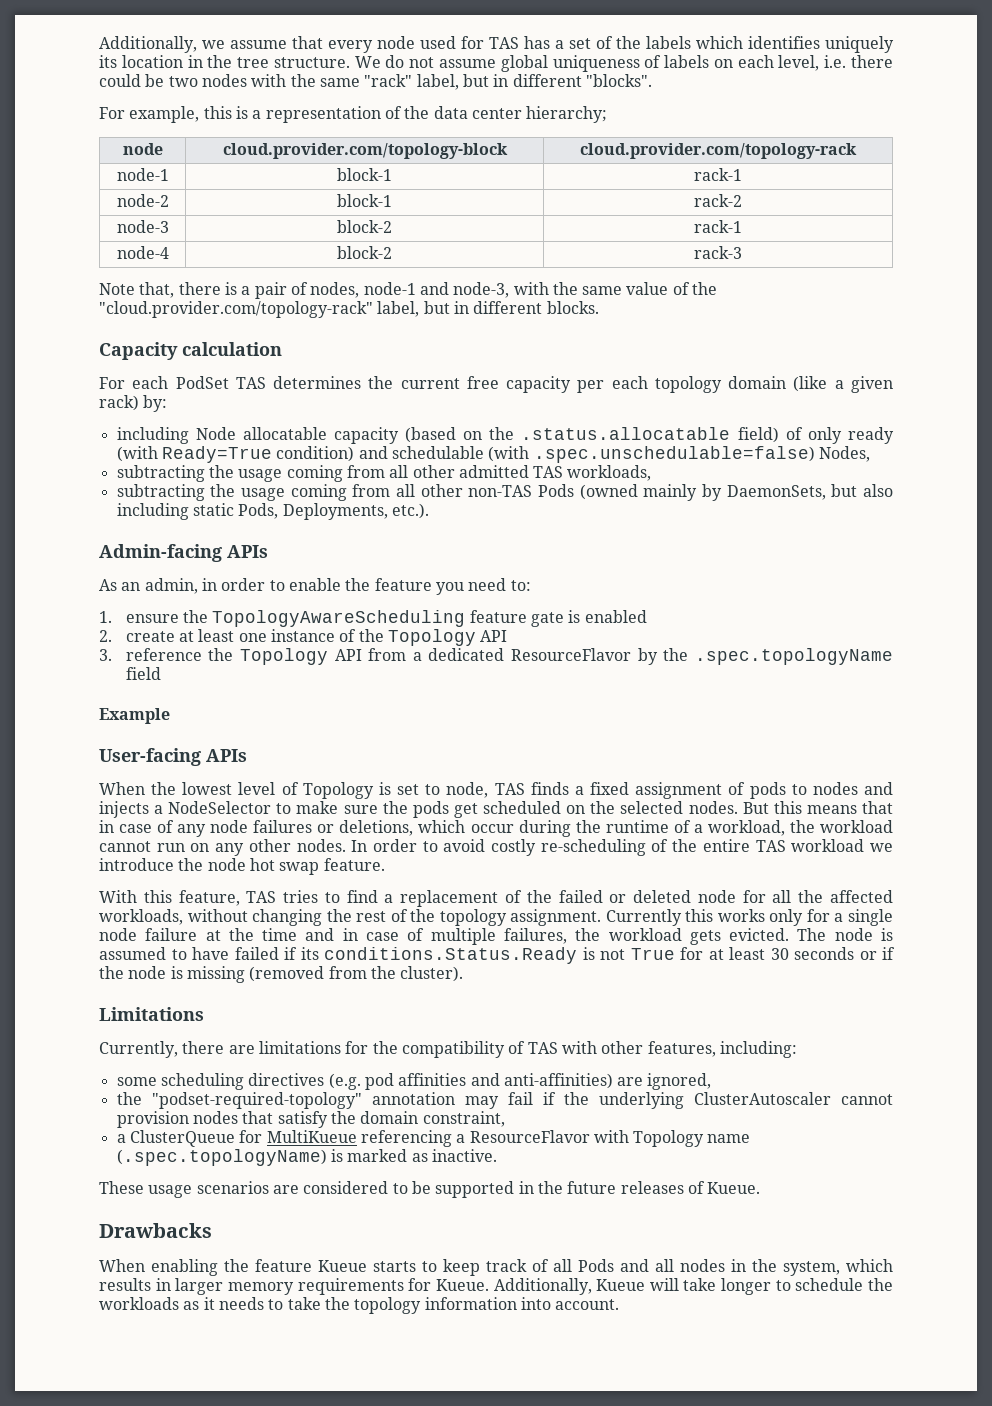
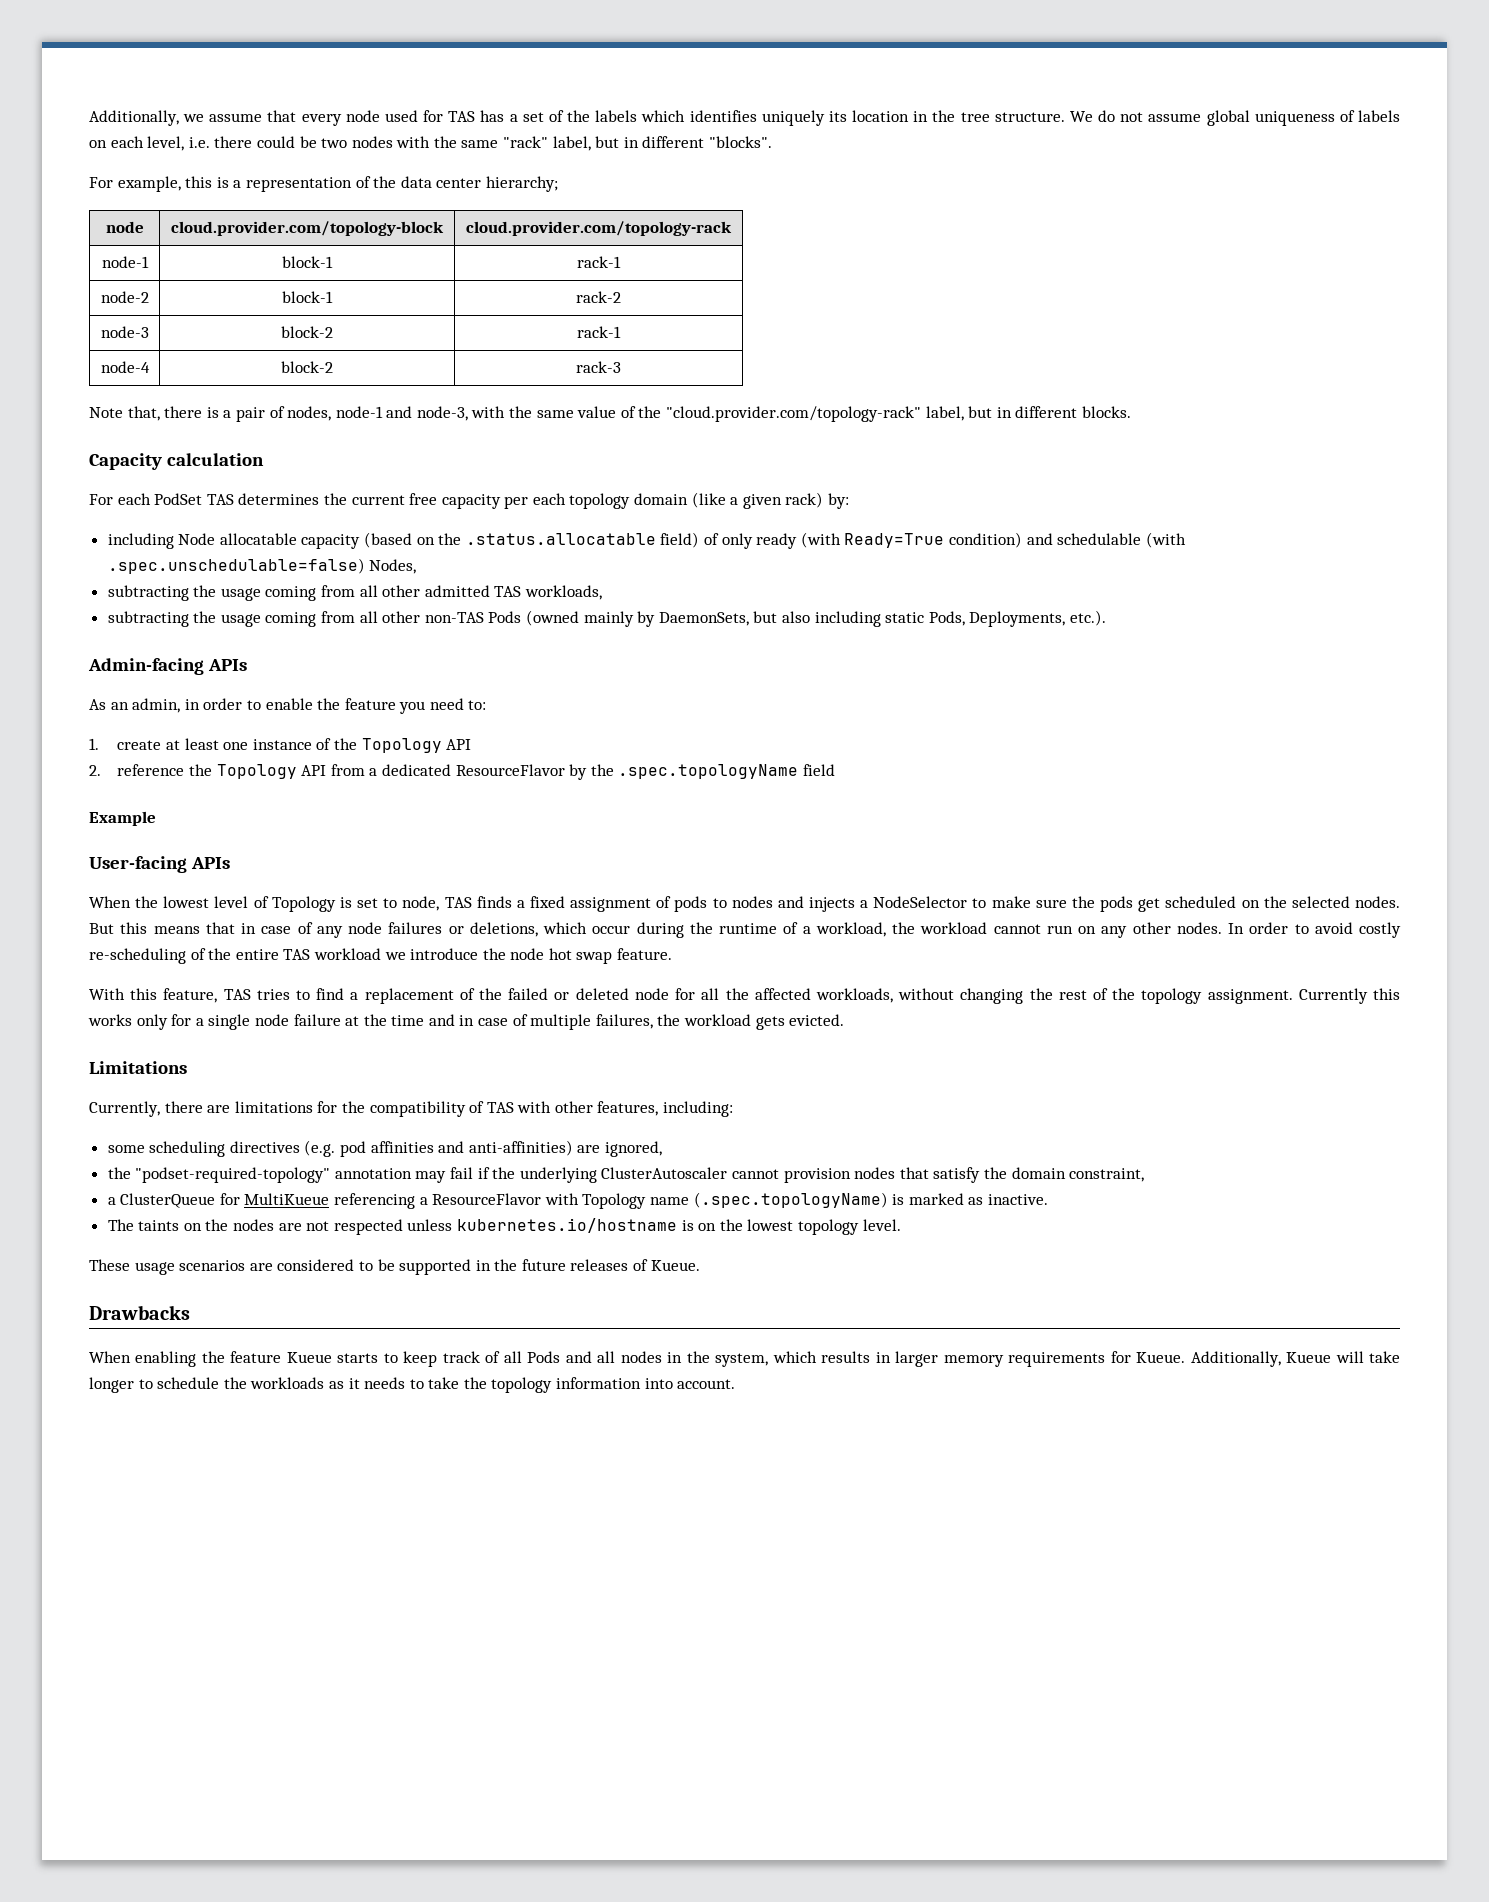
- 1. ensure the TopologyAwareScheduling feature gate is enabled
- 2. create at least one instance of the Topology API
+ 1. create at least one instance of the Topology API
- 3. reference the Topology API from a dedicated ResourceFlavor by the .spec.topologyName field
+ 2. reference the Topology API from a dedicated ResourceFlavor by the .spec.topologyName field
- The node is assumed to have failed if its conditions.Status.Ready is not True for at least 30 seconds or if the node is missing (removed from the cluster).
+ The taints on the nodes are not respected unless kubernetes.io/hostname is on the lowest topology level.

